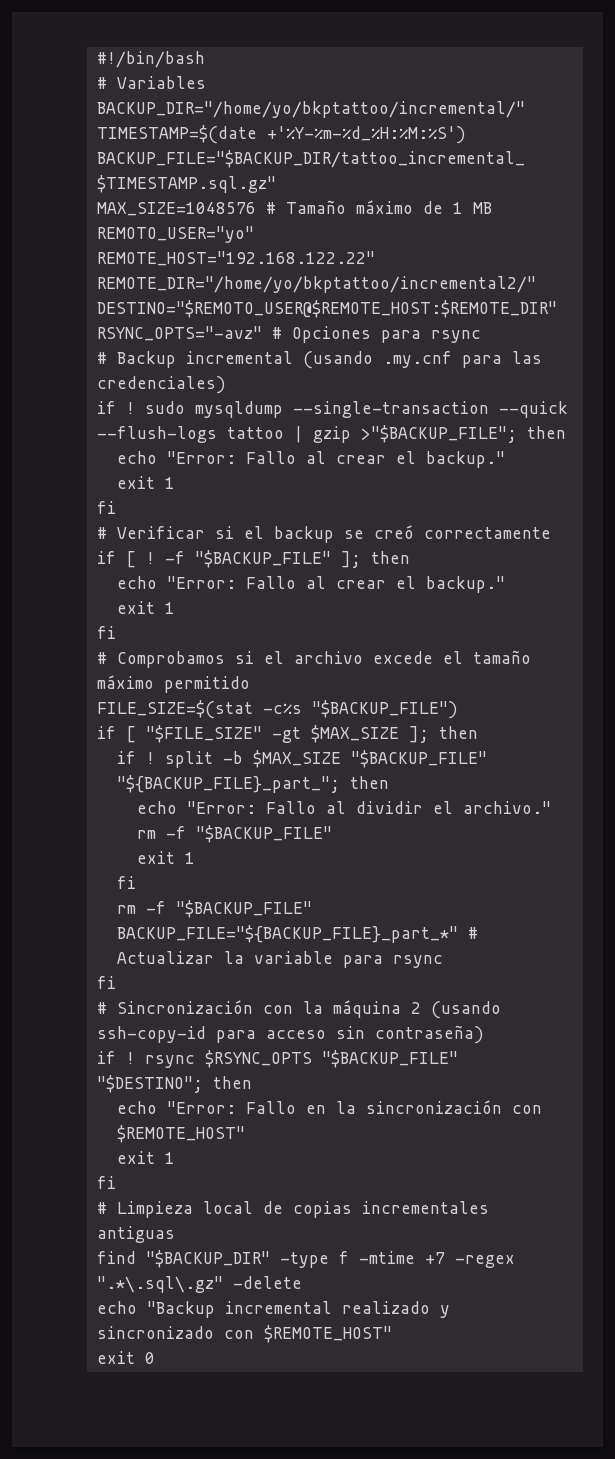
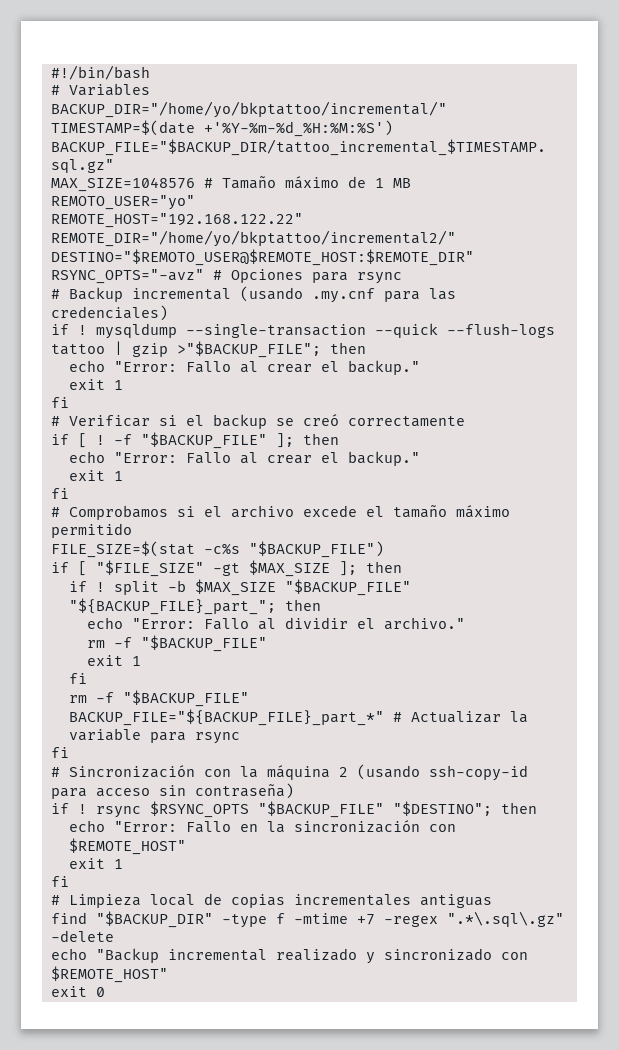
- if ! sudo mysqldump --single-transaction --quick --flush-logs tattoo | gzip >"$BACKUP_FILE"; then
+ if ! mysqldump --single-transaction --quick --flush-logs tattoo | gzip >"$BACKUP_FILE"; then

